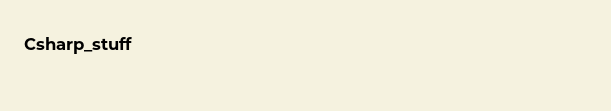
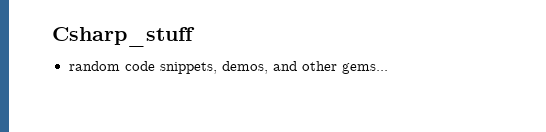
+ random code snippets, demos, and other gems...

